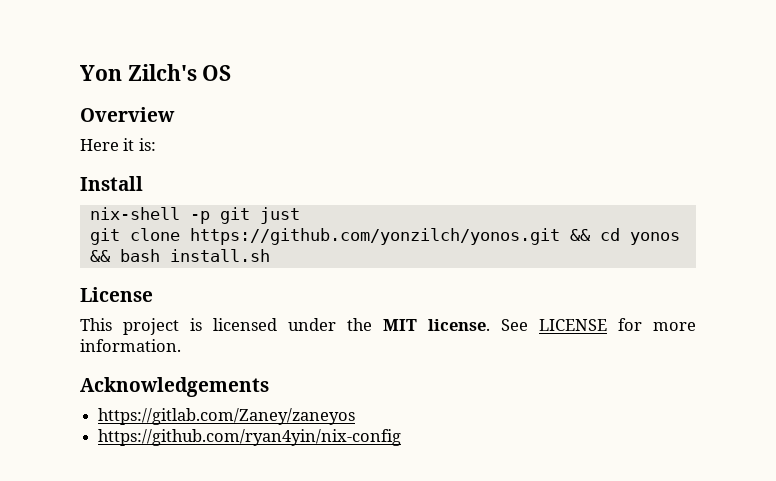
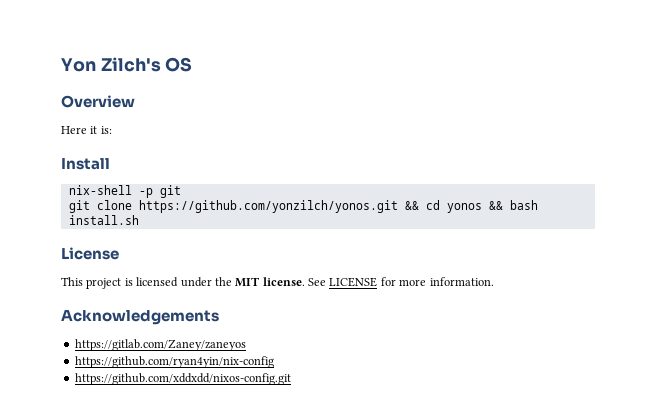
- nix-shell -p git just
+ nix-shell -p git
+ https://github.com/xddxdd/nixos-config.git

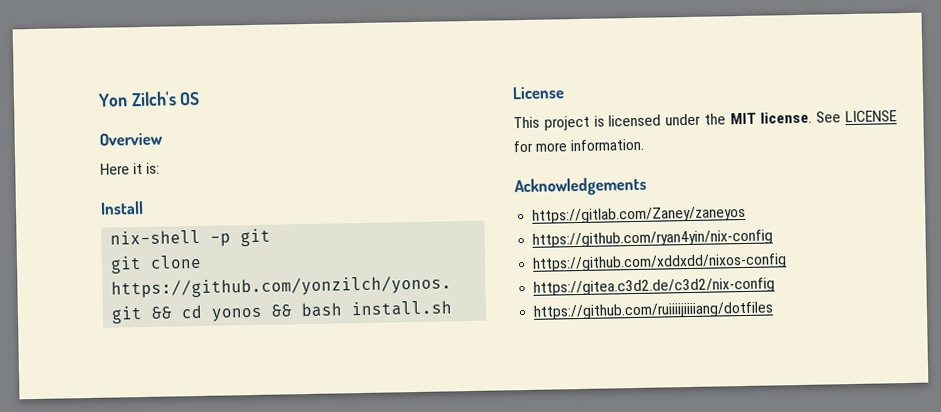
- https://github.com/xddxdd/nixos-config.git
+ https://github.com/xddxdd/nixos-config
+ https://gitea.c3d2.de/c3d2/nix-config
+ https://github.com/ruiiiijiiiiang/dotfiles

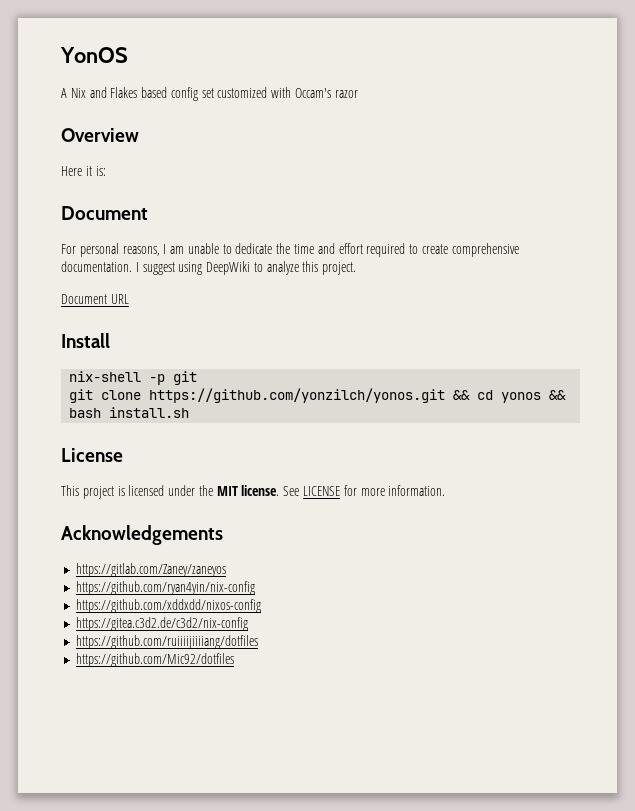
- Yon Zilch's OS
+ YonOS
+ A Nix and Flakes based config set customized with Occam's razor
  Overview
  Here it is:
+ Document
+ For personal reasons, I am unable to dedicate the time and effort required to create comprehensive documentation. I suggest using DeepWiki to analyze this project.
+ Document URL
+ https://github.com/Mic92/dotfiles

